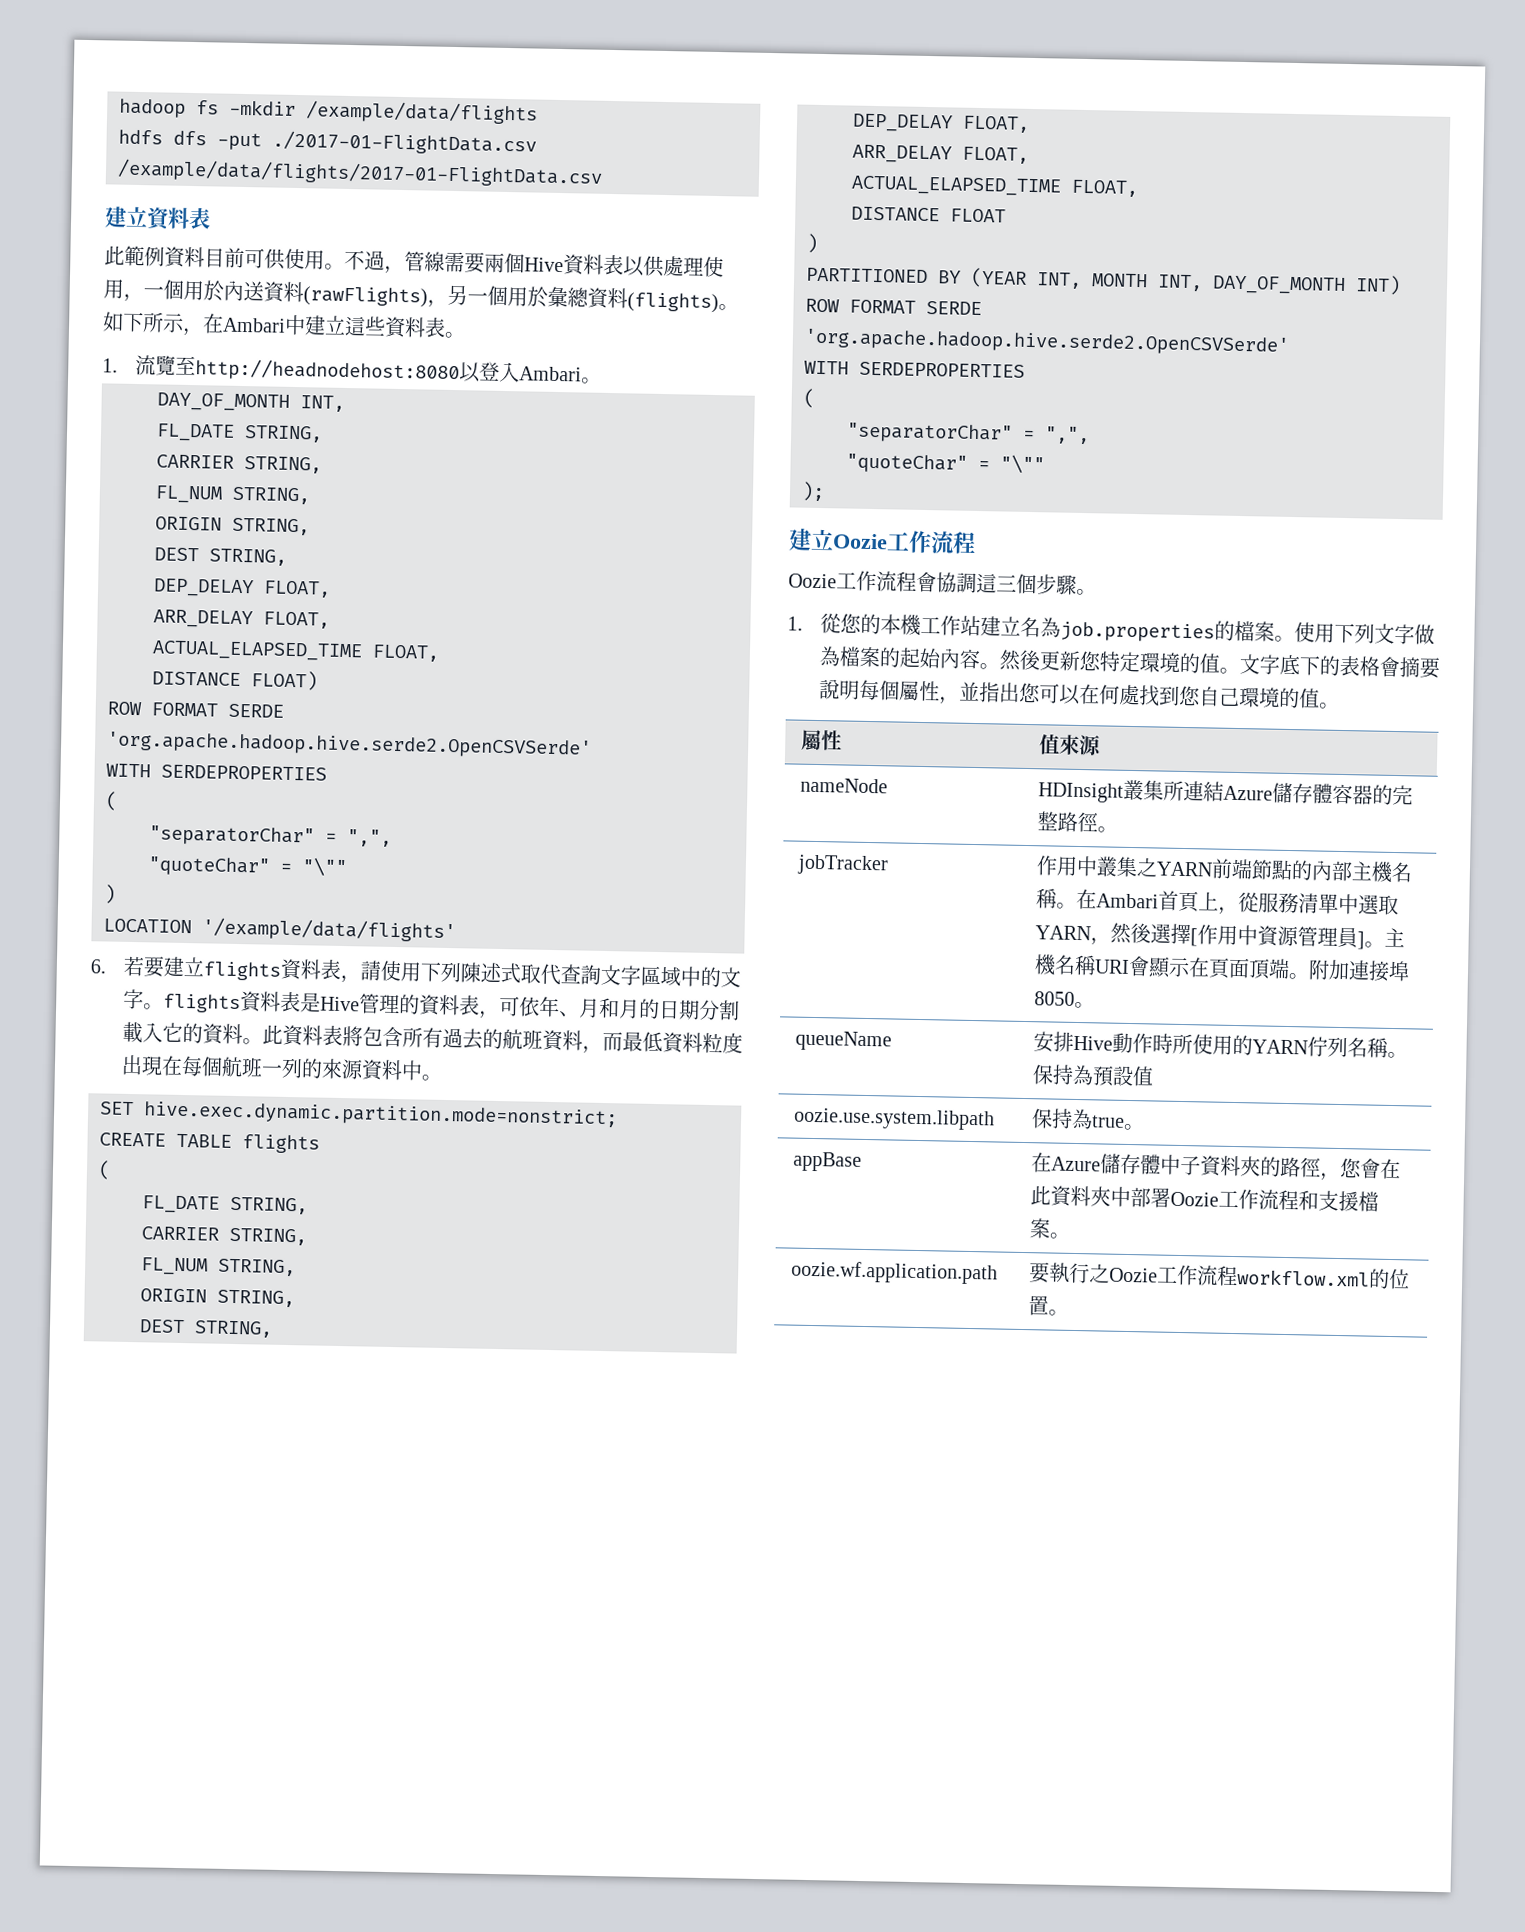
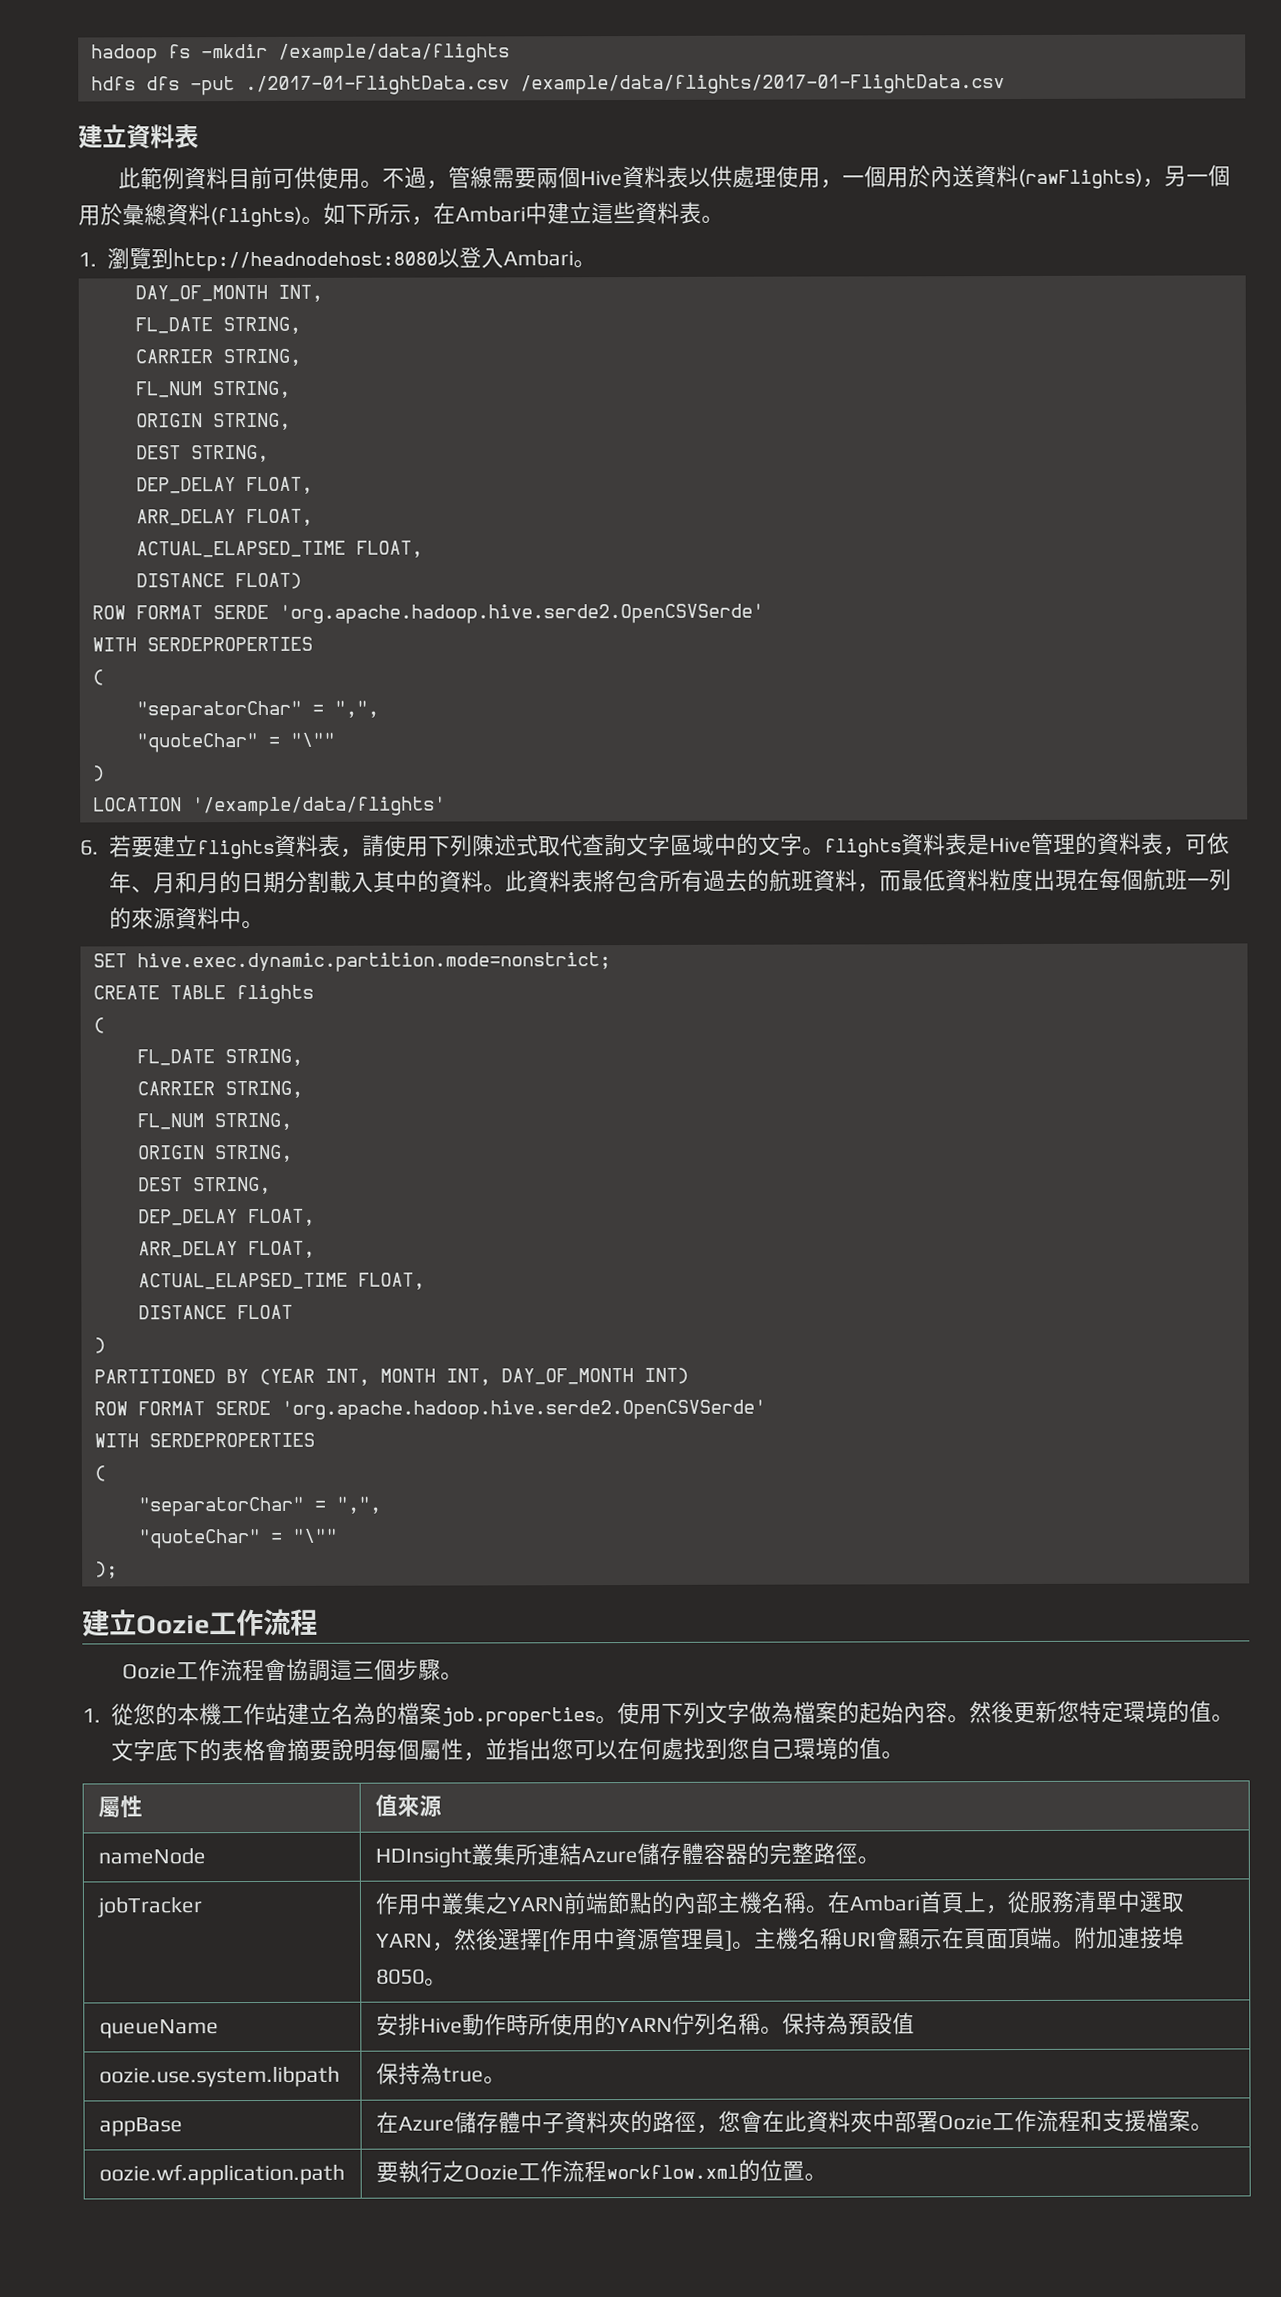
- 1.流覽至http://headnodehost:8080以登入Ambari。
+ 1.瀏覽到http://headnodehost:8080以登入Ambari。
- 6.若要建立flights資料表，請使用下列陳述式取代查詢文字區域中的文字。flights資料表是Hive管理的資料表，可依年、月和月的日期分割載入它的資料。
+ 6.若要建立flights資料表，請使用下列陳述式取代查詢文字區域中的文字。flights資料表是Hive管理的資料表，可依年、月和月的日期分割載入其中的資料。
- 1.從您的本機工作站建立名為job.properties的檔案。
+ 1.從您的本機工作站建立名為的檔案job.properties。

